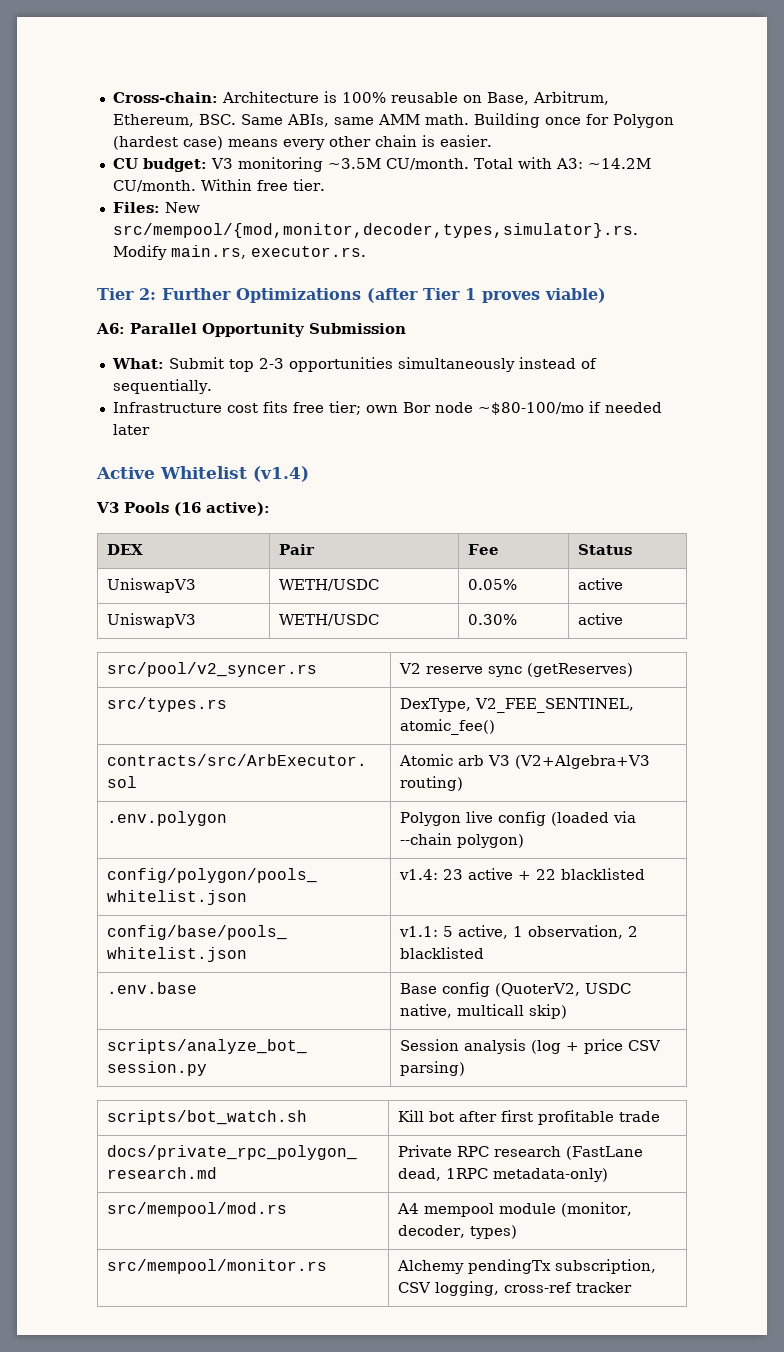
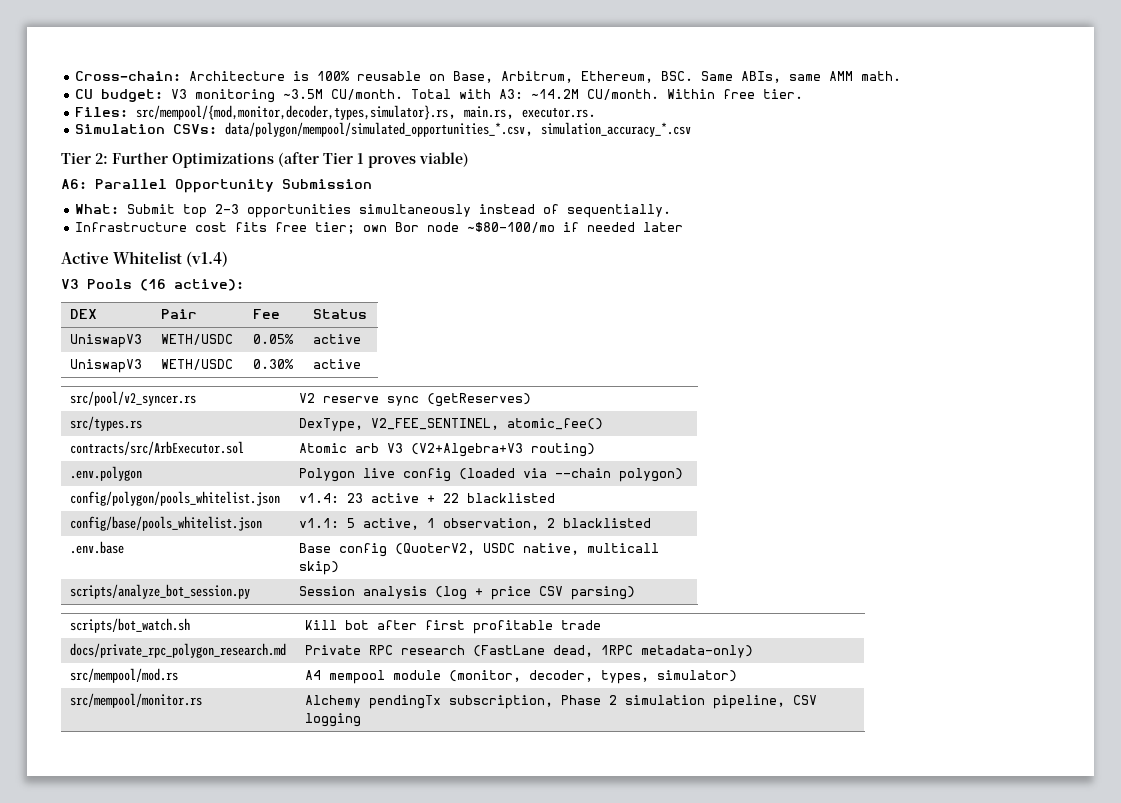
- Building once for Polygon (hardest case) means every other chain is easier.
- Files: New src/mempool/{mod,monitor,decoder,types,simulator}.rs. Modify main.rs, executor.rs.
+ Files: src/mempool/{mod,monitor,decoder,types,simulator}.rs, main.rs, executor.rs.
+ Simulation CSVs: data/polygon/mempool/simulated_opportunities_*.csv, simulation_accuracy_*.csv
- src/mempool/mod.rs | A4 mempool module (monitor, decoder, types)
+ src/mempool/mod.rs | A4 mempool module (monitor, decoder, types, simulator)
- src/mempool/monitor.rs | Alchemy pendingTx subscription, CSV logging, cross-ref tracker
+ src/mempool/monitor.rs | Alchemy pendingTx subscription, Phase 2 simulation pipeline, CSV logging

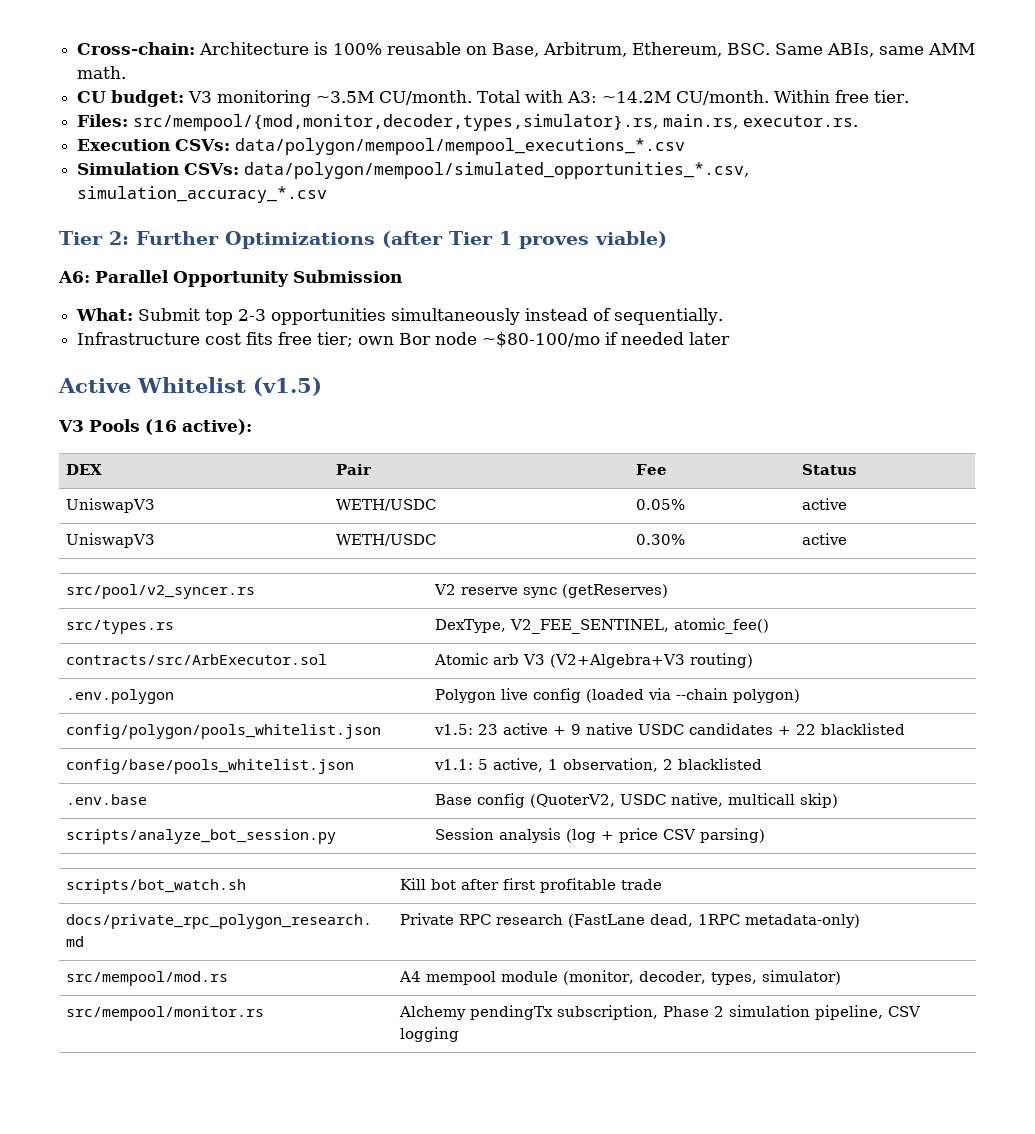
+ Execution CSVs: data/polygon/mempool/mempool_executions_*.csv
- Active Whitelist (v1.4)
+ Active Whitelist (v1.5)
- config/polygon/pools_whitelist.json | v1.4: 23 active + 22 blacklisted
+ config/polygon/pools_whitelist.json | v1.5: 23 active + 9 native USDC candidates + 22 blacklisted

